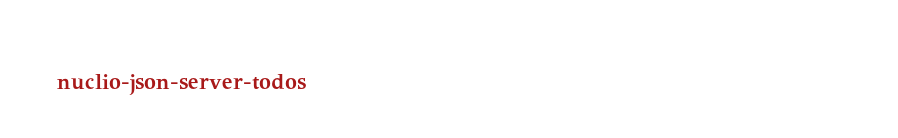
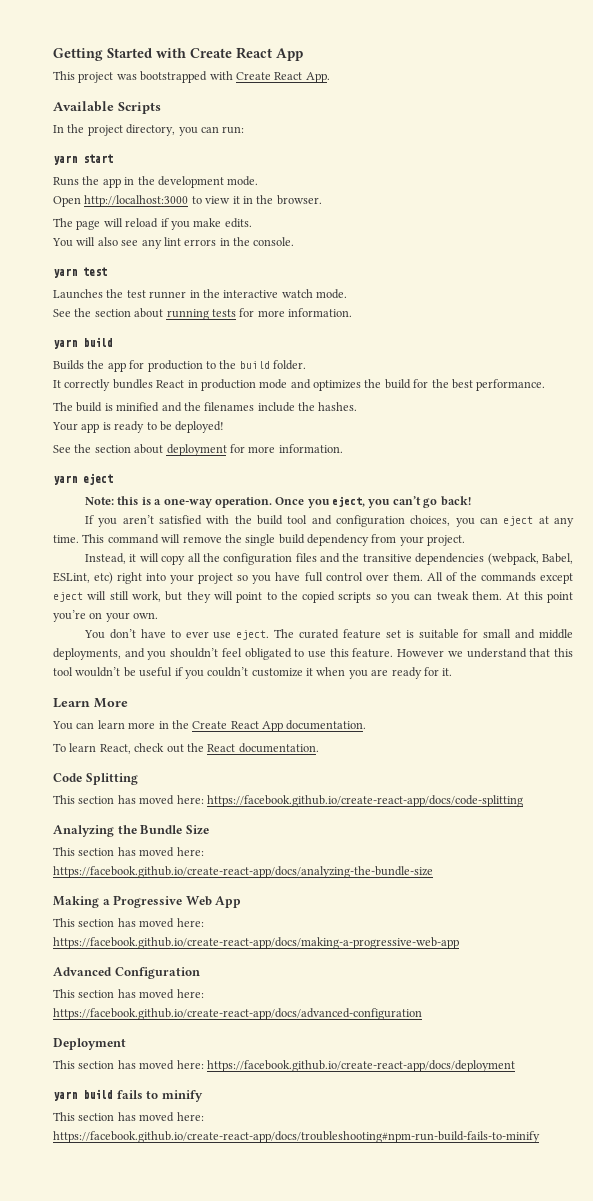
- nuclio-json-server-todos
+ Getting Started with Create React App
+ This project was bootstrapped with Create React App.
+ Available Scripts
+ In the project directory, you can run:
+ yarn start
+ Runs the app in the development mode.
+ Open http://localhost:3000 to view it in the browser.
+ The page will reload if you make edits.
+ You will also see any lint errors in the console.
+ yarn test
+ Launches the test runner in the interactive watch mode.
+ See the section about running tests for more information.
+ yarn build
+ Builds the app for production to the build folder.
+ It correctly bundles React in production mode and optimizes the build for the best performance.
+ The build is minified and the filenames include the hashes.
+ Your app is ready to be deployed!
+ See the section about deployment for more information.
+ yarn eject
+ Note: this is a one-way operation. Once you eject, you can’t go back!
+ If you aren’t satisfied with the build tool and configuration choices, you can eject at any time. This command will remove the single build dependency from your project.
+ Instead, it will copy all the configuration files and the transitive dependencies (webpack, Babel, ESLint, etc) right into your project so you have full control over them. All of the commands except eject will still work, but they will point to the copied scripts so you can tweak them. At this point you’re on your own.
+ You don’t have to ever use eject. The curated feature set is suitable for small and middle deployments, and you shouldn’t feel obligated to use this feature. However we understand that this tool wouldn’t be useful if you couldn’t customize it when you are ready for it.
+ Learn More
+ You can learn more in the Create React App documentation.
+ To learn React, check out the React documentation.
+ Code Splitting
+ This section has moved here: https://facebook.github.io/create-react-app/docs/code-splitting
+ Analyzing the Bundle Size
+ This section has moved here: https://facebook.github.io/create-react-app/docs/analyzing-the-bundle-size
+ Making a Progressive Web App
+ This section has moved here: https://facebook.github.io/create-react-app/docs/making-a-progressive-web-app
+ Advanced Configuration
+ This section has moved here: https://facebook.github.io/create-react-app/docs/advanced-configuration
+ Deployment
+ This section has moved here: https://facebook.github.io/create-react-app/docs/deployment
+ yarn build fails to minify
+ This section has moved here: https://facebook.github.io/create-react-app/docs/troubleshooting#npm-run-build-fails-to-minify

